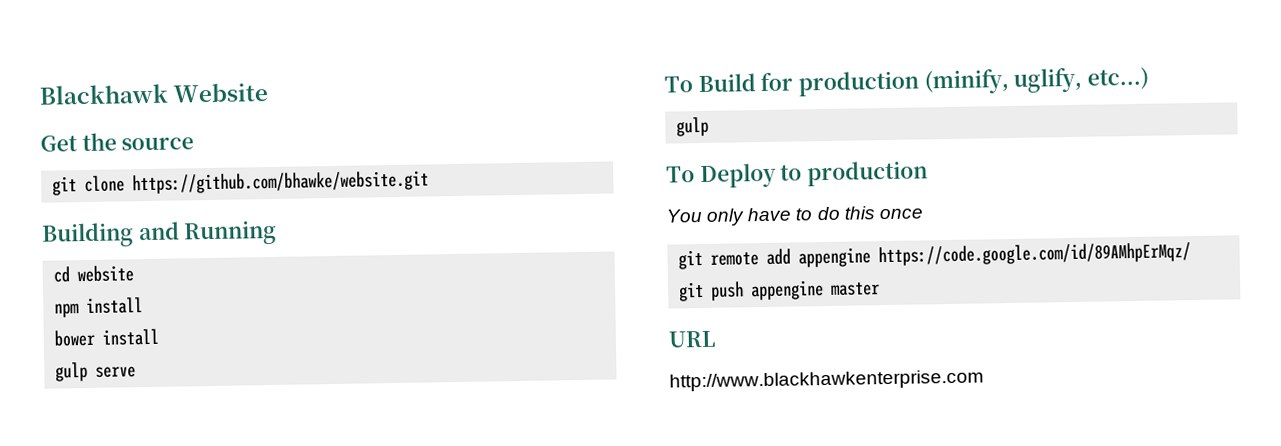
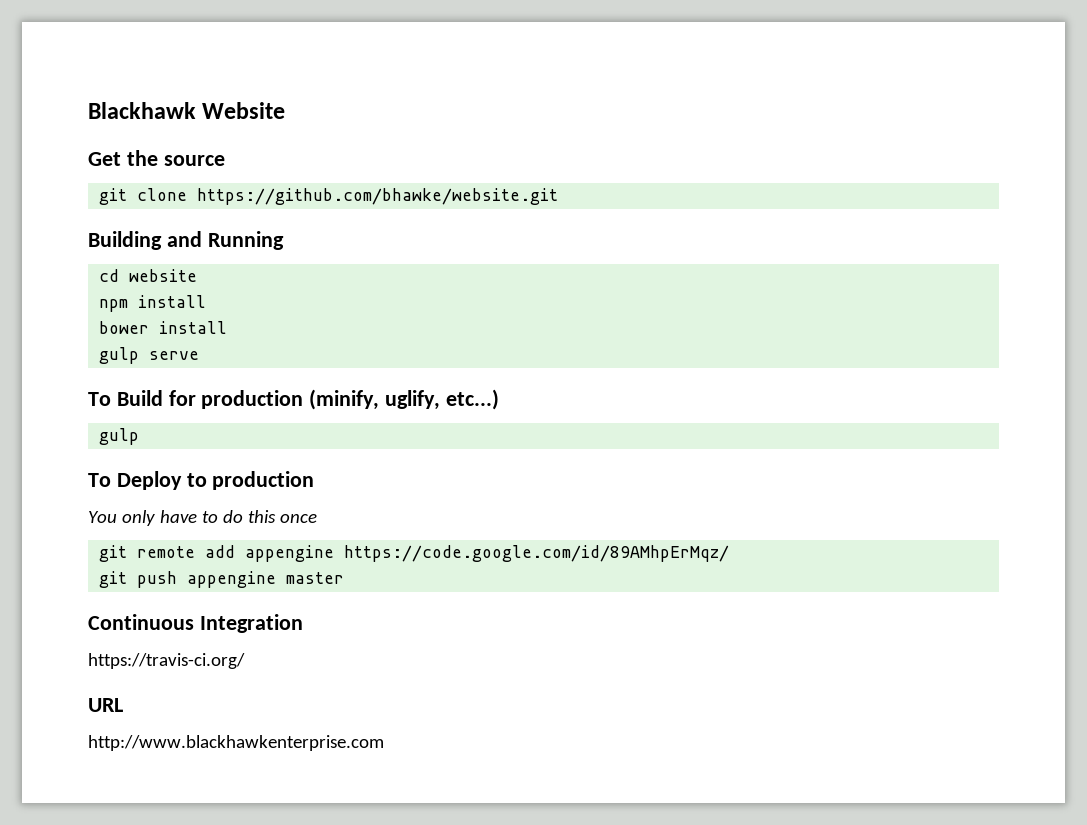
+ Continuous Integration
+ https://travis-ci.org/

